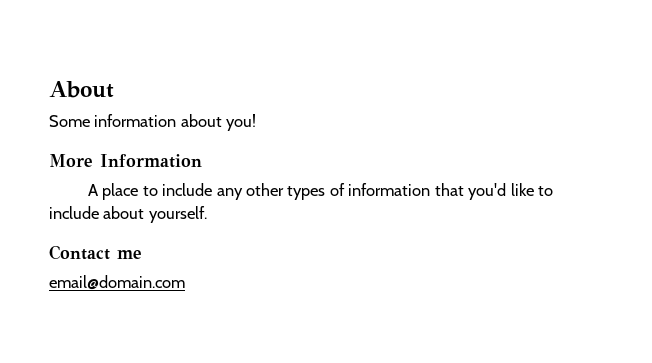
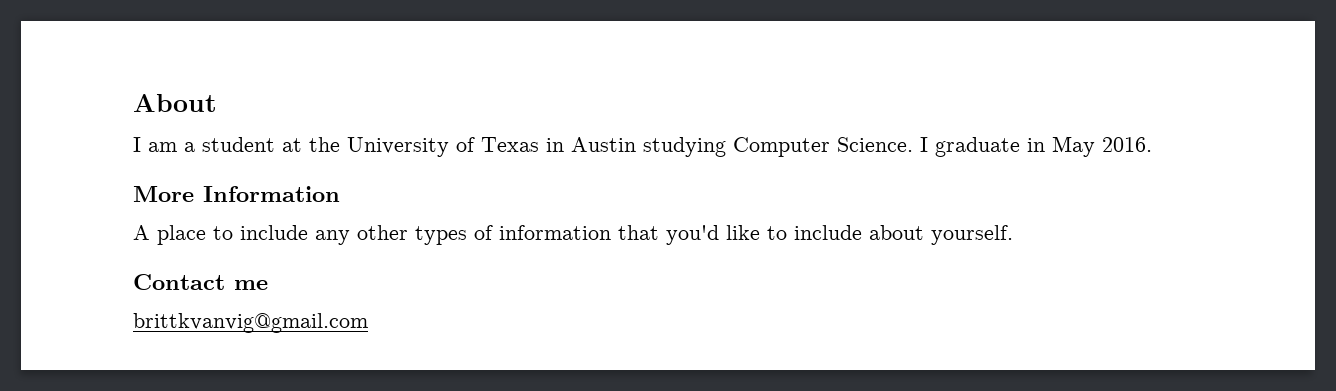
- Some information about you!
+ I am a student at the University of Texas in Austin studying Computer Science. I graduate in May 2016.
- email@domain.com
+ brittkvanvig@gmail.com

